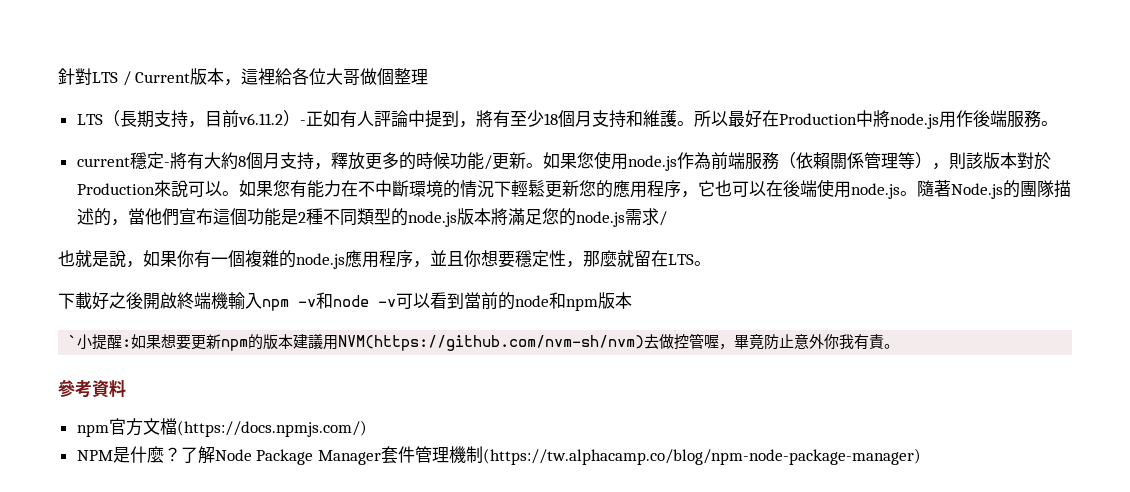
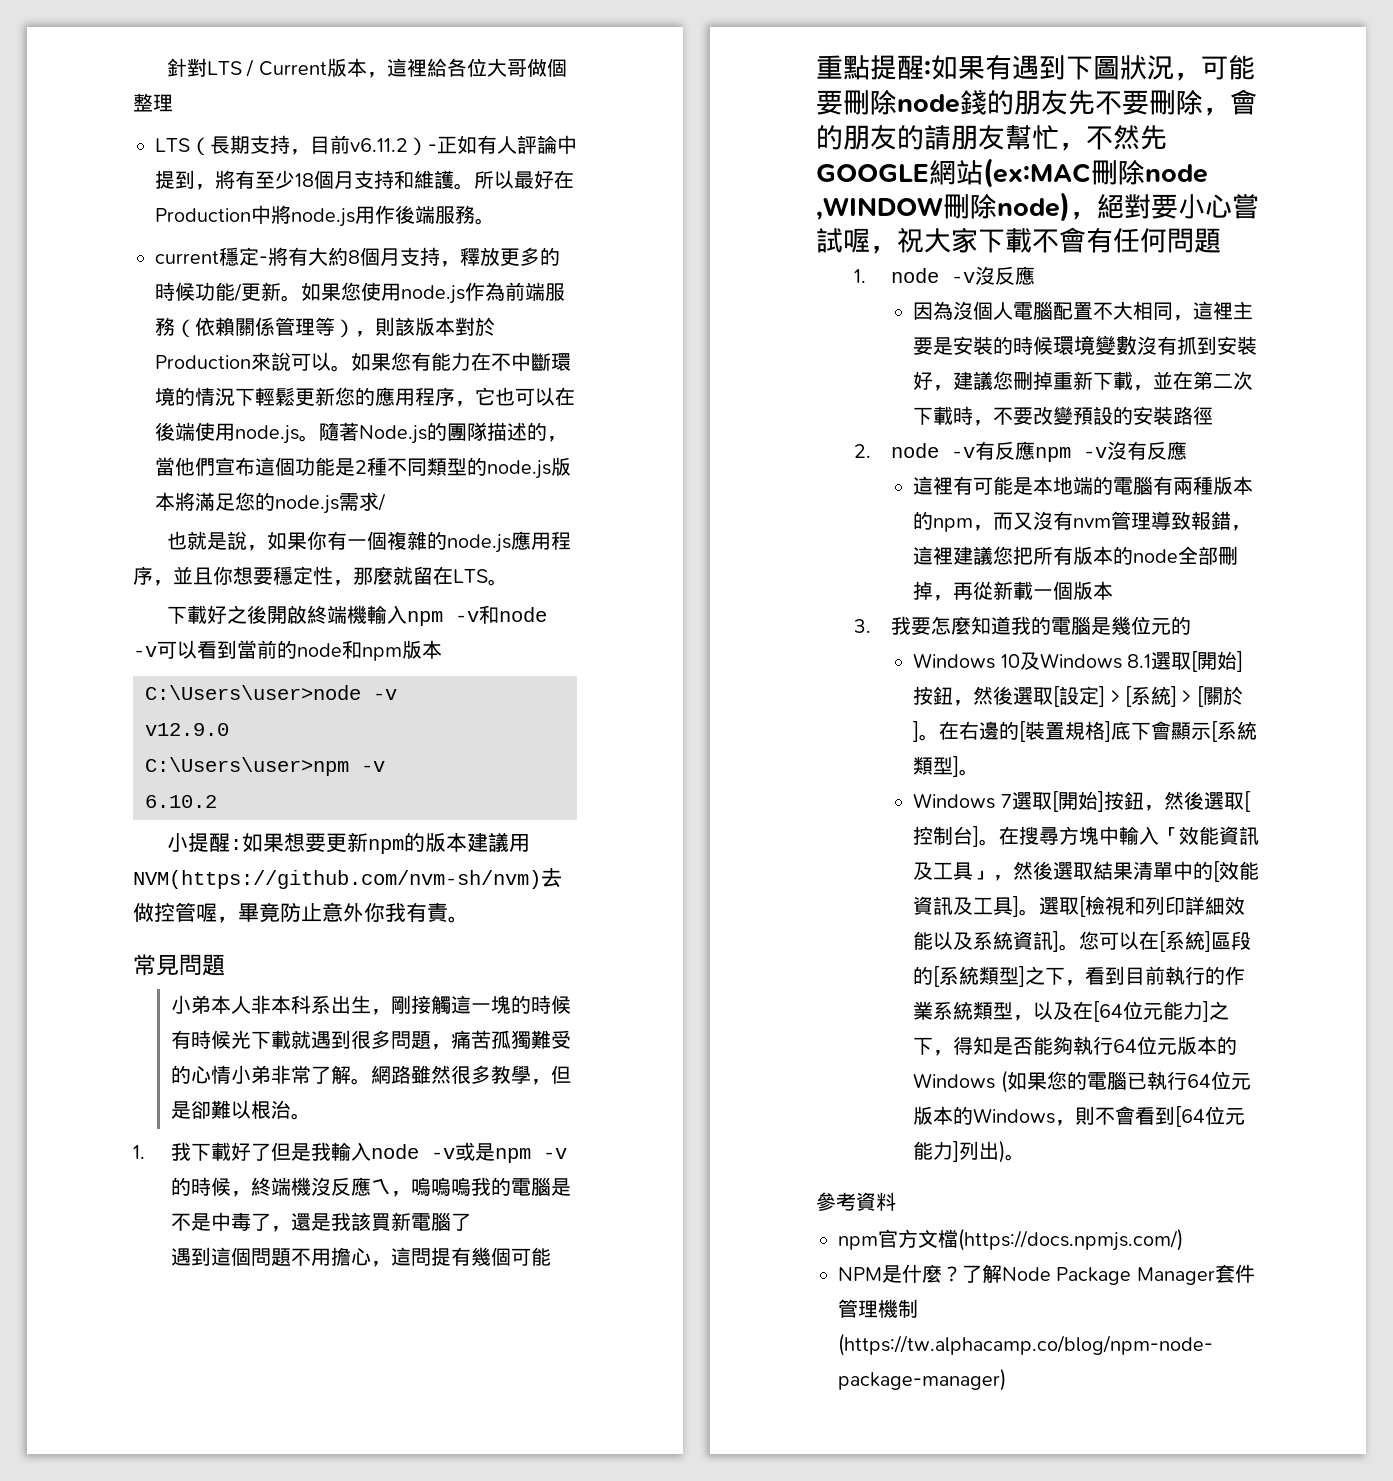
- `小提醒:如果想要更新npm的版本建議用NVM(https://github.com/nvm-sh/nvm)去做控管喔，畢竟防止意外你我有責。
+ C:\Users\user>node -v
+ v12.9.0
+ C:\Users\user>npm -v
+ 6.10.2
+ 小提醒:如果想要更新npm的版本建議用NVM(https://github.com/nvm-sh/nvm)去做控管喔，畢竟防止意外你我有責。
+ 常見問題
+ 小弟本人非本科系出生，剛接觸這一塊的時候有時候光下載就遇到很多問題，痛苦孤獨難受的心情小弟非常了解。網路雖然很多教學，但是卻難以根治。
+ 1.我下載好了但是我輸入node -v或是npm -v的時候，終端機沒反應ㄟ，嗚嗚嗚我的電腦是不是中毒了，還是我該買新電腦了
+ 遇到這個問題不用擔心，這問提有幾個可能
+ 重點提醒:如果有遇到下圖狀況，可能要刪除node錢的朋友先不要刪除，會的朋友的請朋友幫忙，不然先GOOGLE網站(ex:MAC刪除node ,WINDOW刪除node)，絕對要小心嘗試喔，祝大家下載不會有任何問題
+ 1. node -v沒反應
+ 因為沒個人電腦配置不大相同，這裡主要是安裝的時候環境變數沒有抓到安裝好，建議您刪掉重新下載，並在第二次下載時，不要改變預設的安裝路徑
+ 2. node -v有反應npm -v沒有反應
+ 這裡有可能是本地端的電腦有兩種版本的npm，而又沒有nvm管理導致報錯，這裡建議您把所有版本的node全部刪掉，再從新載一個版本
+ 3.我要怎麼知道我的電腦是幾位元的
+ Windows 10及Windows 8.1選取[開始]按鈕，然後選取[設定] > [系統] > [關於]。在右邊的[裝置規格]底下會顯示[系統類型]。
+ Windows 7選取[開始]按鈕，然後選取[控制台]。在搜尋方塊中輸入「效能資訊及工具」，然後選取結果清單中的[效能資訊及工具]。選取[檢視和列印詳細效能以及系統資訊]。您可以在[系統]區段的[系統類型]之下，看到目前執行的作業系統類型，以及在[64位元能力]之下，得知是否能夠執行64位元版本的Windows (如果您的電腦已執行64位元版本的Windows，則不會看到[64位元能力]列出)。

